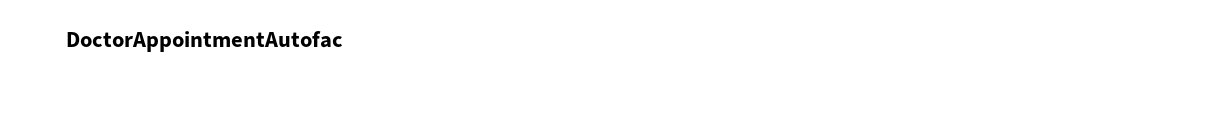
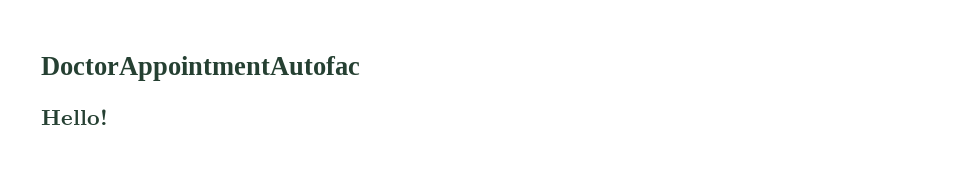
+ Hello!

